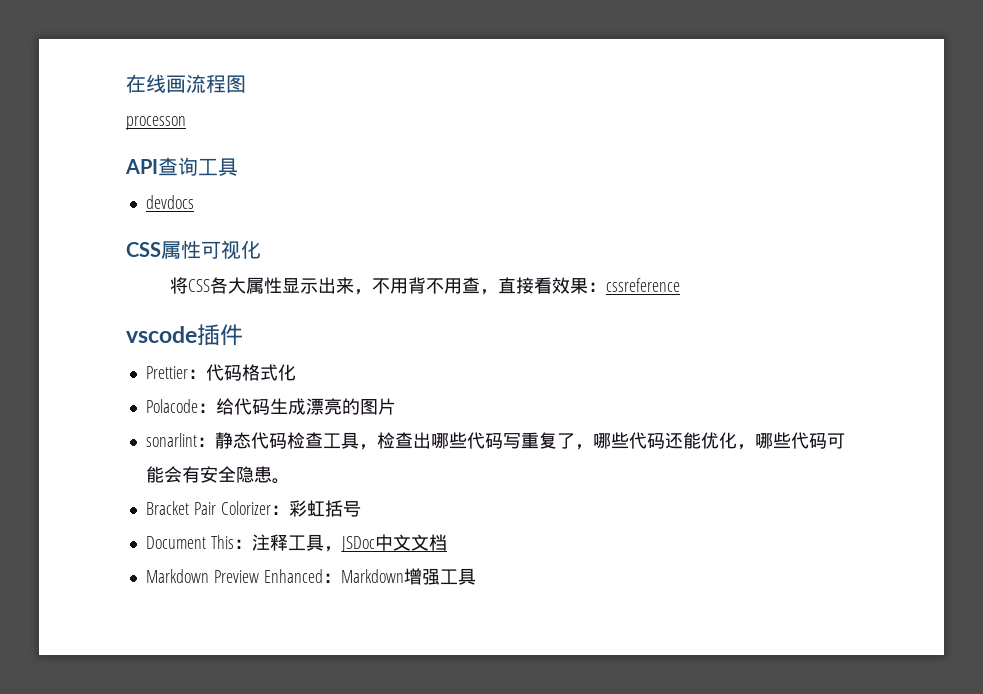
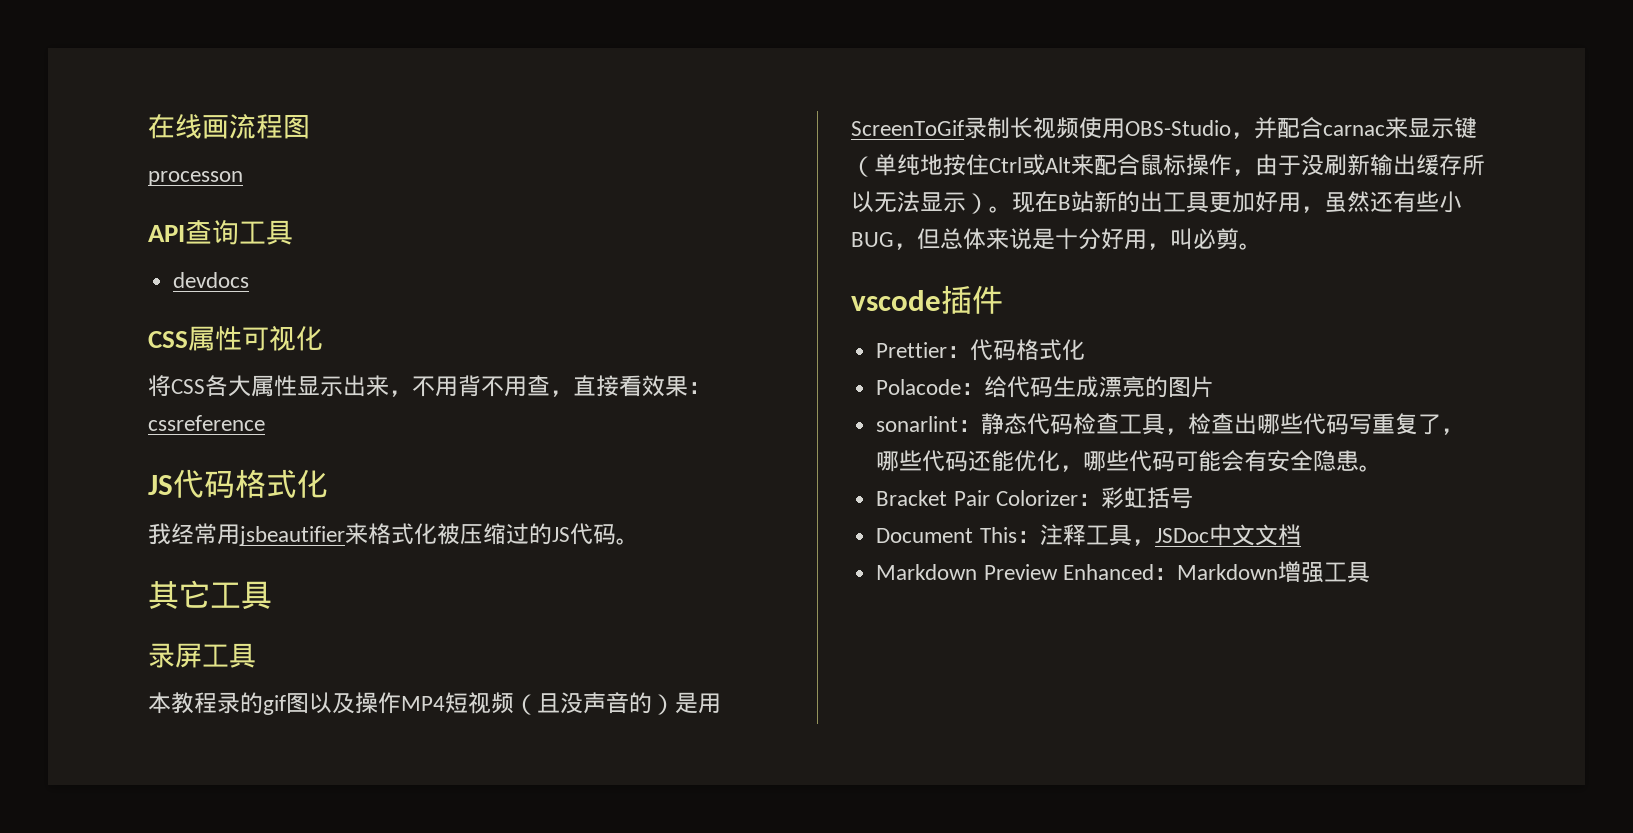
+ JS代码格式化
+ 我经常用jsbeautifier来格式化被压缩过的JS代码。
+ 其它工具
+ 录屏工具
+ 本教程录的gif图以及操作MP4短视频（且没声音的）是用ScreenToGif录制长视频使用OBS-Studio，并配合carnac来显示键（单纯地按住Ctrl或Alt来配合鼠标操作，由于没刷新输出缓存所以无法显示）。现在B站新的出工具更加好用，虽然还有些小BUG，但总体来说是十分好用，叫必剪。

